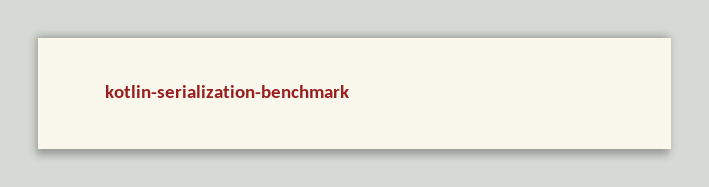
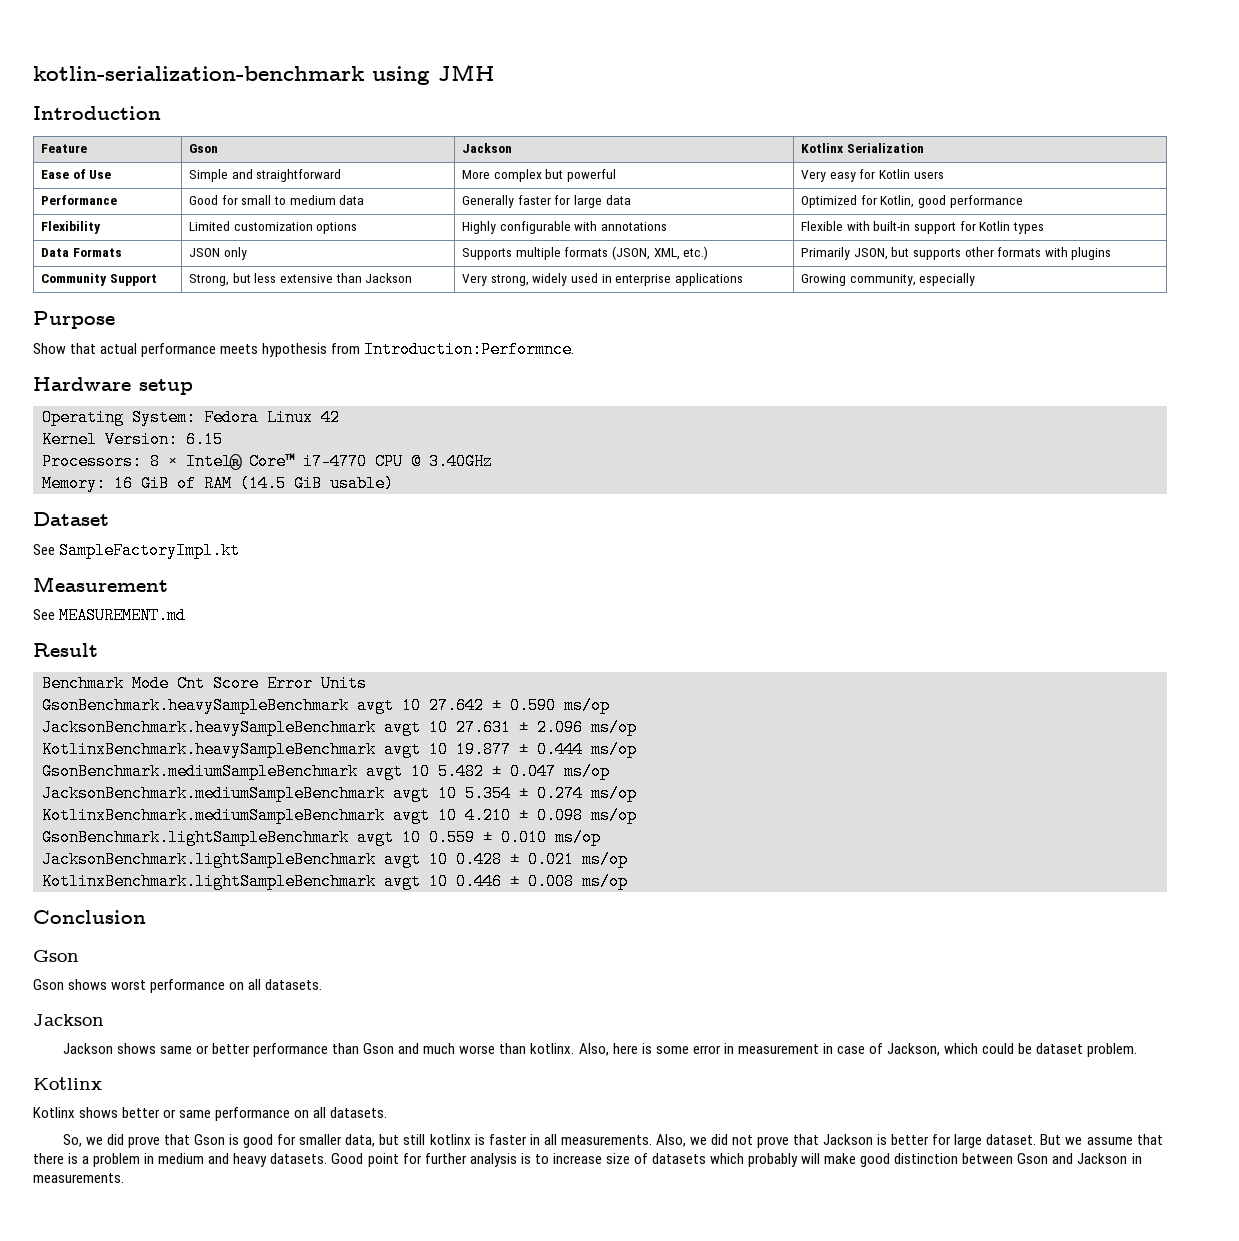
- kotlin-serialization-benchmark
+ kotlin-serialization-benchmark using JMH
+ Introduction
+ Feature | Gson | Jackson | Kotlinx Serialization
+ Ease of Use | Simple and straightforward | More complex but powerful | Very easy for Kotlin users
+ Performance | Good for small to medium data | Generally faster for large data | Optimized for Kotlin, good performance
+ Flexibility | Limited customization options | Highly configurable with annotations | Flexible with built-in support for Kotlin types
+ Data Formats | JSON only | Supports multiple formats (JSON, XML, etc.) | Primarily JSON, but supports other formats with plugins
+ Community Support | Strong, but less extensive than Jackson | Very strong, widely used in enterprise applications | Growing community, especially
+ Purpose
+ Show that actual performance meets hypothesis from Introduction:Performnce.
+ Hardware setup
+ Operating System: Fedora Linux 42
+ Kernel Version: 6.15
+ Processors: 8 × Intel® Core™ i7-4770 CPU @ 3.40GHz
+ Memory: 16 GiB of RAM (14.5 GiB usable)
+ Dataset
+ See SampleFactoryImpl.kt
+ Measurement
+ See MEASUREMENT.md
+ Result
+ Benchmark Mode Cnt Score Error Units
+ GsonBenchmark.heavySampleBenchmark avgt 10 27.642 ± 0.590 ms/op
+ JacksonBenchmark.heavySampleBenchmark avgt 10 27.631 ± 2.096 ms/op
+ KotlinxBenchmark.heavySampleBenchmark avgt 10 19.877 ± 0.444 ms/op
+ GsonBenchmark.mediumSampleBenchmark avgt 10 5.482 ± 0.047 ms/op
+ JacksonBenchmark.mediumSampleBenchmark avgt 10 5.354 ± 0.274 ms/op
+ KotlinxBenchmark.mediumSampleBenchmark avgt 10 4.210 ± 0.098 ms/op
+ GsonBenchmark.lightSampleBenchmark avgt 10 0.559 ± 0.010 ms/op
+ JacksonBenchmark.lightSampleBenchmark avgt 10 0.428 ± 0.021 ms/op
+ KotlinxBenchmark.lightSampleBenchmark avgt 10 0.446 ± 0.008 ms/op
+ Conclusion
+ Gson
+ Gson shows worst performance on all datasets.
+ Jackson
+ Jackson shows same or better performance than Gson and much worse than kotlinx. Also, here is some error in measurement in case of Jackson, which could be dataset problem.
+ Kotlinx
+ Kotlinx shows better or same performance on all datasets.
+ So, we did prove that Gson is good for smaller data, but still kotlinx is faster in all measurements. Also, we did not prove that Jackson is better for large dataset. But we assume that there is a problem in medium and heavy datasets. Good point for further analysis is to increase size of datasets which probably will make good distinction between Gson and Jackson in measurements.

